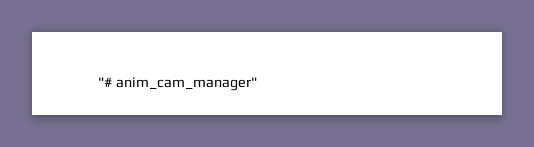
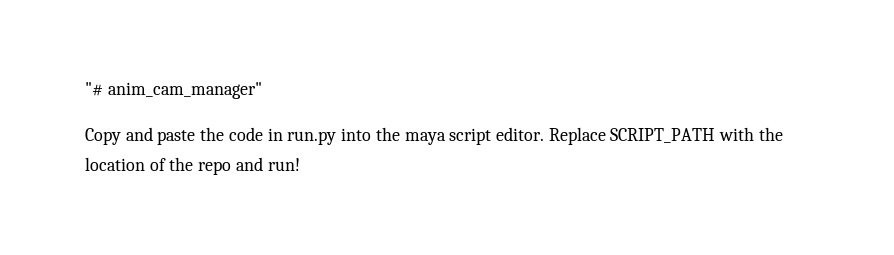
+ Copy and paste the code in run.py into the maya script editor. Replace SCRIPT_PATH with the location of the repo and run!

